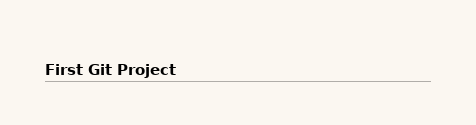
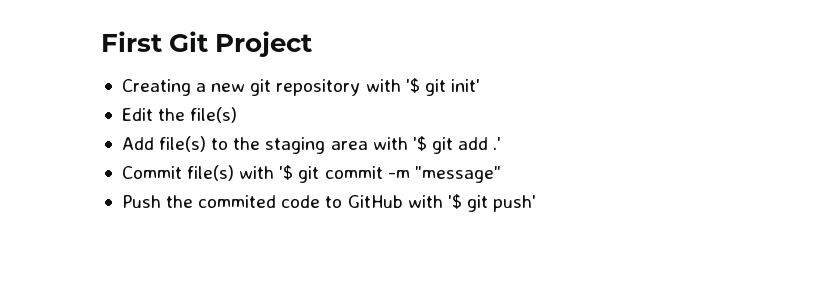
+ Creating a new git repository with '$ git init'
+ Edit the file(s)
+ Add file(s) to the staging area with '$ git add .'
+ Commit file(s) with '$ git commit -m "message"
+ Push the commited code to GitHub with '$ git push'

